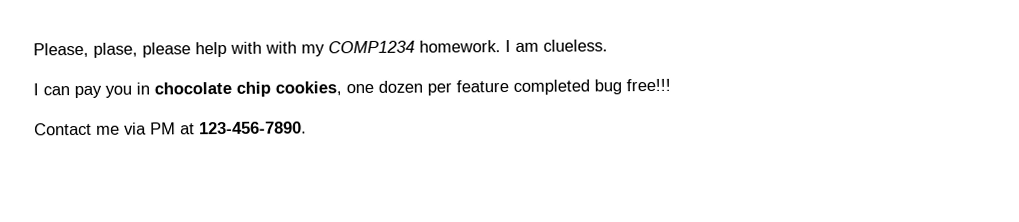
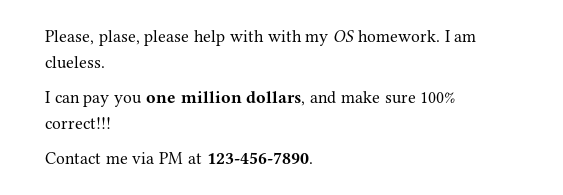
- Please, plase, please help with with my COMP1234 homework.
+ Please, plase, please help with with my OS homework.
- I can pay you in chocolate chip cookies, one dozen per feature completed bug free!!!
+ I can pay you one million dollars, and make sure 100% correct!!!

